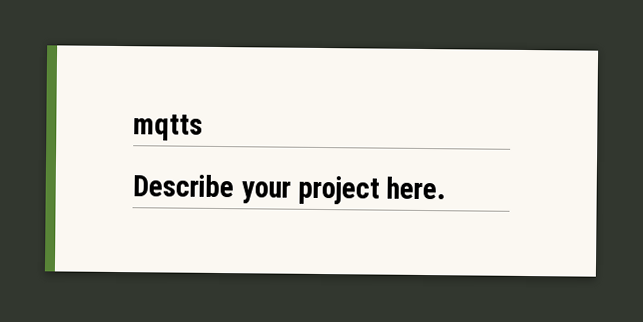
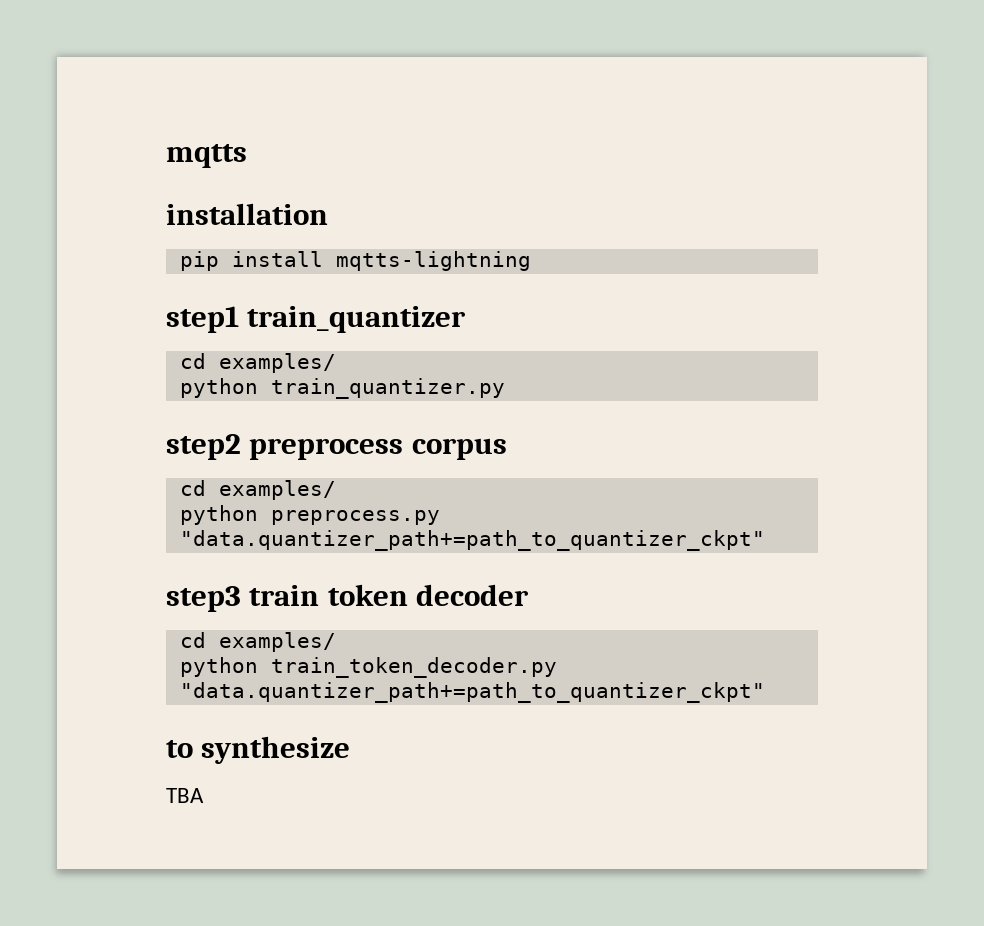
- Describe your project here.
+ installation
+ pip install mqtts-lightning
+ step1 train_quantizer
+ cd examples/
+ python train_quantizer.py
+ step2 preprocess corpus
+ cd examples/
+ python preprocess.py "data.quantizer_path+=path_to_quantizer_ckpt"
+ step3 train token decoder
+ cd examples/
+ python train_token_decoder.py "data.quantizer_path+=path_to_quantizer_ckpt"
+ to synthesize
+ TBA

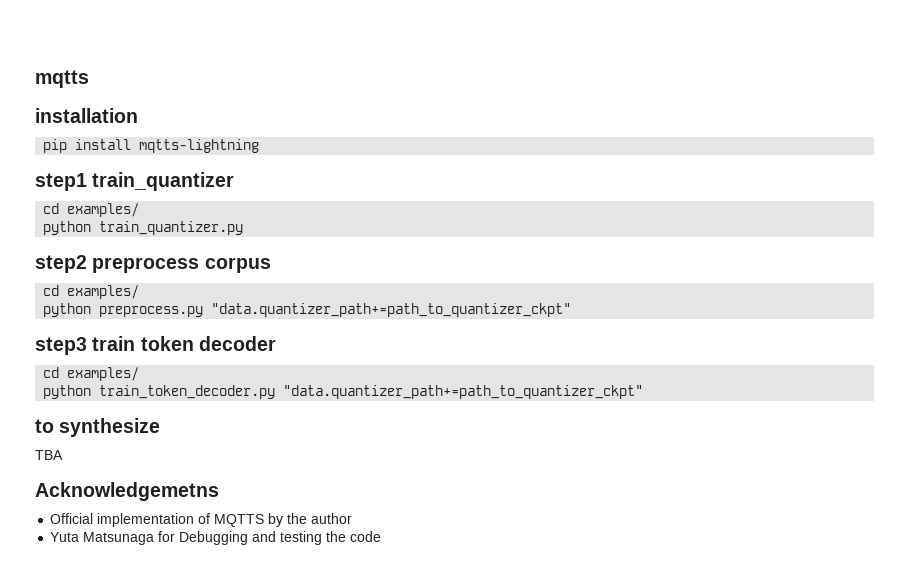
+ Acknowledgemetns
+ Official implementation of MQTTS by the author
+ Yuta Matsunaga for Debugging and testing the code

